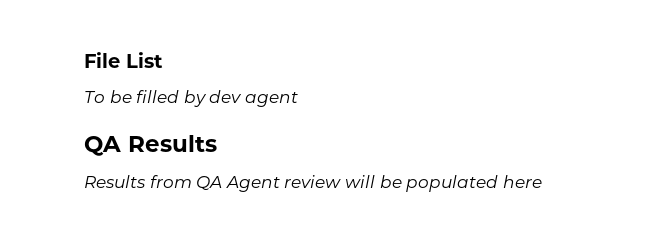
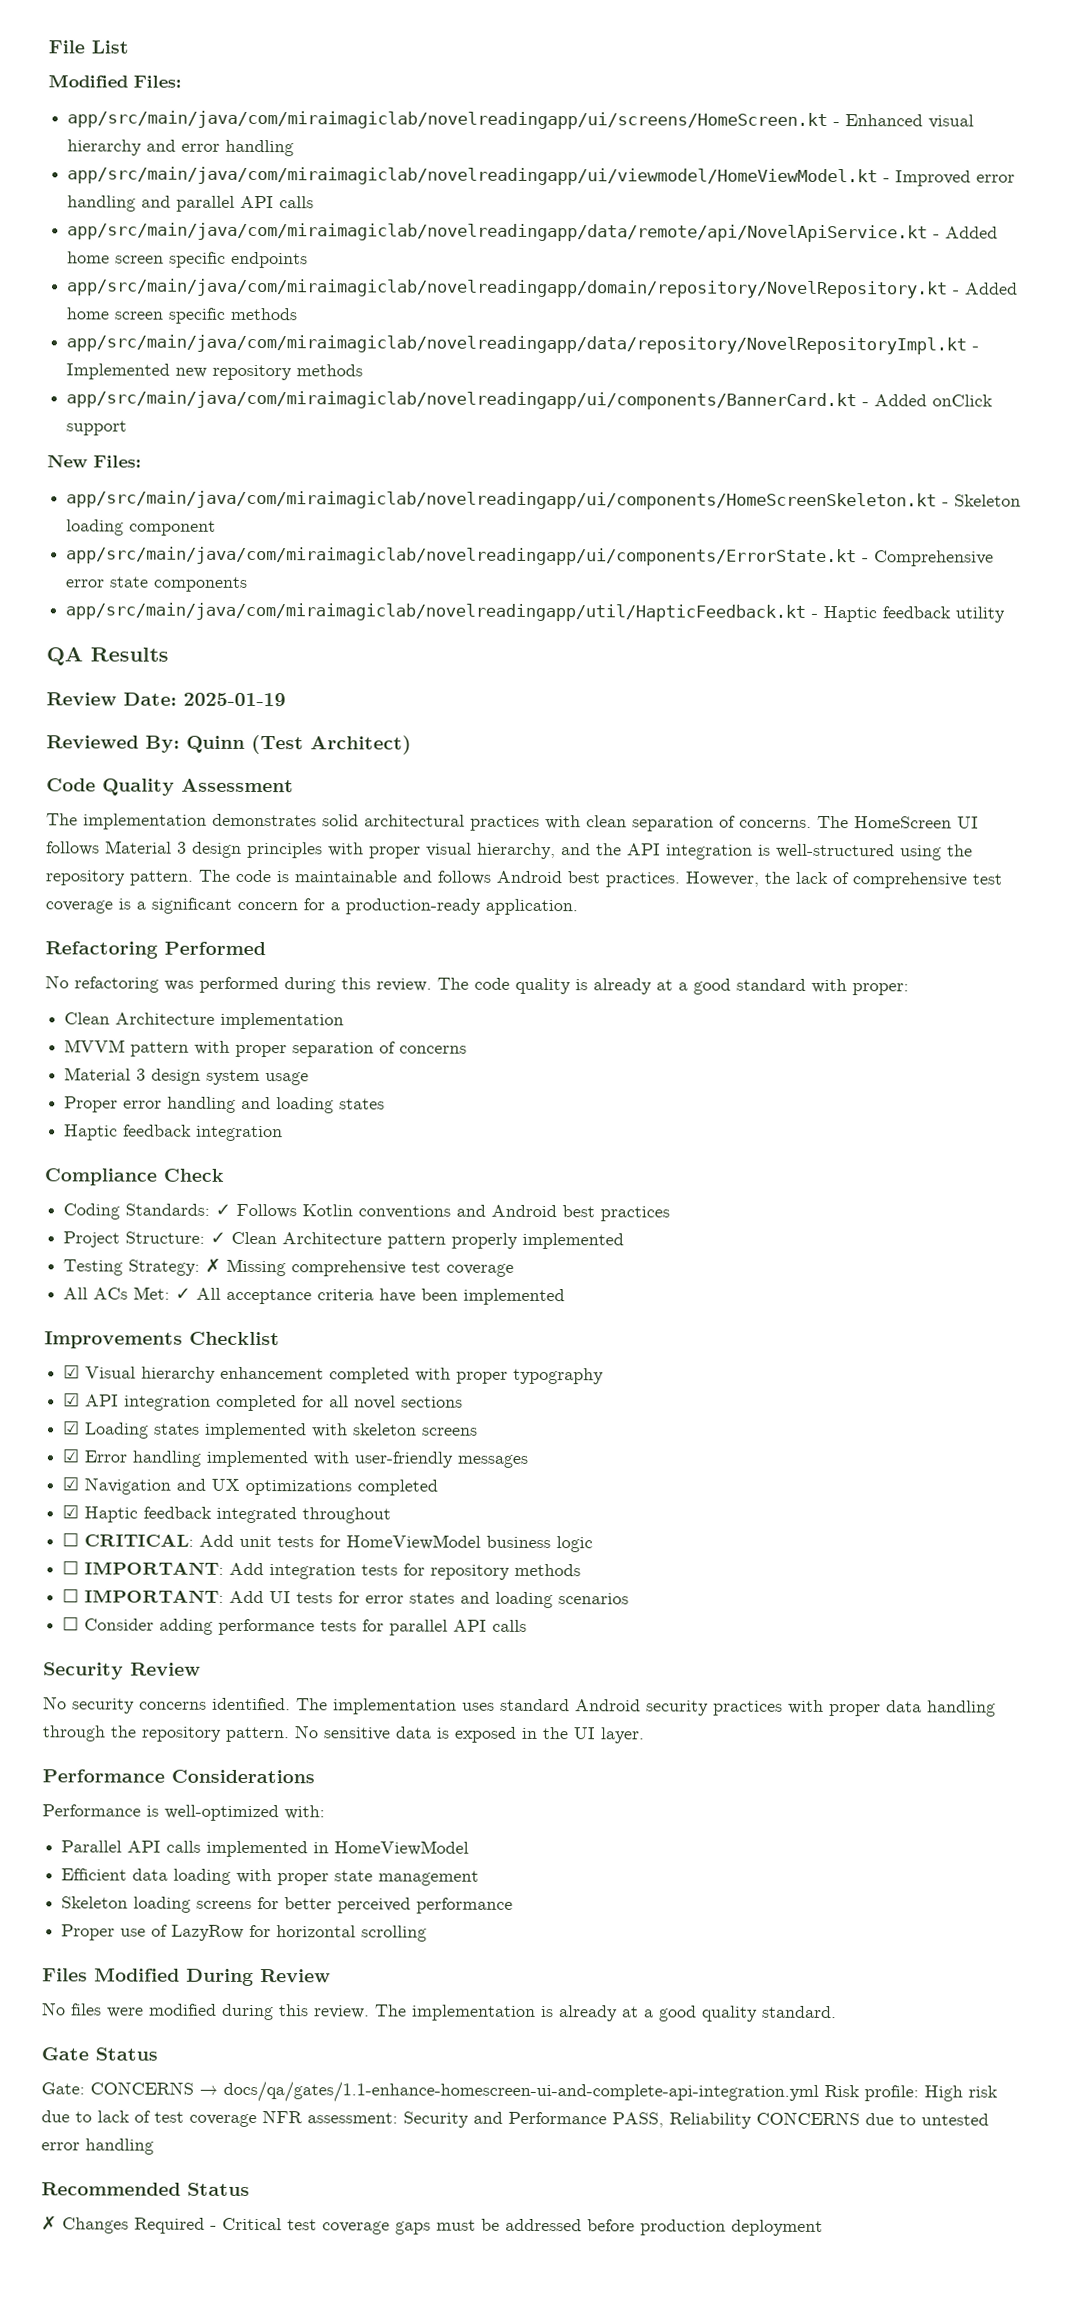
- To be filled by dev agent
+ Modified Files:
+ app/src/main/java/com/miraimagiclab/novelreadingapp/ui/screens/HomeScreen.kt - Enhanced visual hierarchy and error handling
+ app/src/main/java/com/miraimagiclab/novelreadingapp/ui/viewmodel/HomeViewModel.kt - Improved error handling and parallel API calls
+ app/src/main/java/com/miraimagiclab/novelreadingapp/data/remote/api/NovelApiService.kt - Added home screen specific endpoints
+ app/src/main/java/com/miraimagiclab/novelreadingapp/domain/repository/NovelRepository.kt - Added home screen specific methods
+ app/src/main/java/com/miraimagiclab/novelreadingapp/data/repository/NovelRepositoryImpl.kt - Implemented new repository methods
+ app/src/main/java/com/miraimagiclab/novelreadingapp/ui/components/BannerCard.kt - Added onClick support
+ New Files:
+ app/src/main/java/com/miraimagiclab/novelreadingapp/ui/components/HomeScreenSkeleton.kt - Skeleton loading component
+ app/src/main/java/com/miraimagiclab/novelreadingapp/ui/components/ErrorState.kt - Comprehensive error state components
+ app/src/main/java/com/miraimagiclab/novelreadingapp/util/HapticFeedback.kt - Haptic feedback utility
  QA Results
- Results from QA Agent review will be populated here
+ Review Date: 2025-01-19
+ Reviewed By: Quinn (Test Architect)
+ Code Quality Assessment
+ The implementation demonstrates solid architectural practices with clean separation of concerns. The HomeScreen UI follows Material 3 design principles with proper visual hierarchy, and the API integration is well-structured using the repository pattern. The code is maintainable and follows Android best practices. However, the lack of comprehensive test coverage is a significant concern for a production-ready application.
+ Refactoring Performed
+ No refactoring was performed during this review. The code quality is already at a good standard with proper:
+ Clean Architecture implementation
+ MVVM pattern with proper separation of concerns
+ Material 3 design system usage
+ Proper error handling and loading states
+ Haptic feedback integration
+ Compliance Check
+ Coding Standards: ✓ Follows Kotlin conventions and Android best practices
+ Project Structure: ✓ Clean Architecture pattern properly implemented
+ Testing Strategy: ✗ Missing comprehensive test coverage
+ All ACs Met: ✓ All acceptance criteria have been implemented
+ Improvements Checklist
+ ☑ Visual hierarchy enhancement completed with proper typography
+ ☑ API integration completed for all novel sections
+ ☑ Loading states implemented with skeleton screens
+ ☑ Error handling implemented with user-friendly messages
+ ☑ Navigation and UX optimizations completed
+ ☑ Haptic feedback integrated throughout
+ ☐ CRITICAL: Add unit tests for HomeViewModel business logic
+ ☐ IMPORTANT: Add integration tests for repository methods
+ ☐ IMPORTANT: Add UI tests for error states and loading scenarios
+ ☐ Consider adding performance tests for parallel API calls
+ Security Review
+ No security concerns identified. The implementation uses standard Android security practices with proper data handling through the repository pattern. No sensitive data is exposed in the UI layer.
+ Performance Considerations
+ Performance is well-optimized with:
+ Parallel API calls implemented in HomeViewModel
+ Efficient data loading with proper state management
+ Skeleton loading screens for better perceived performance
+ Proper use of LazyRow for horizontal scrolling
+ Files Modified During Review
+ No files were modified during this review. The implementation is already at a good quality standard.
+ Gate Status
+ Gate: CONCERNS → docs/qa/gates/1.1-enhance-homescreen-ui-and-complete-api-integration.yml Risk profile: High risk due to lack of test coverage NFR assessment: Security and Performance PASS, Reliability CONCERNS due to untested error handling
+ Recommended Status
+ ✗ Changes Required - Critical test coverage gaps must be addressed before production deployment

